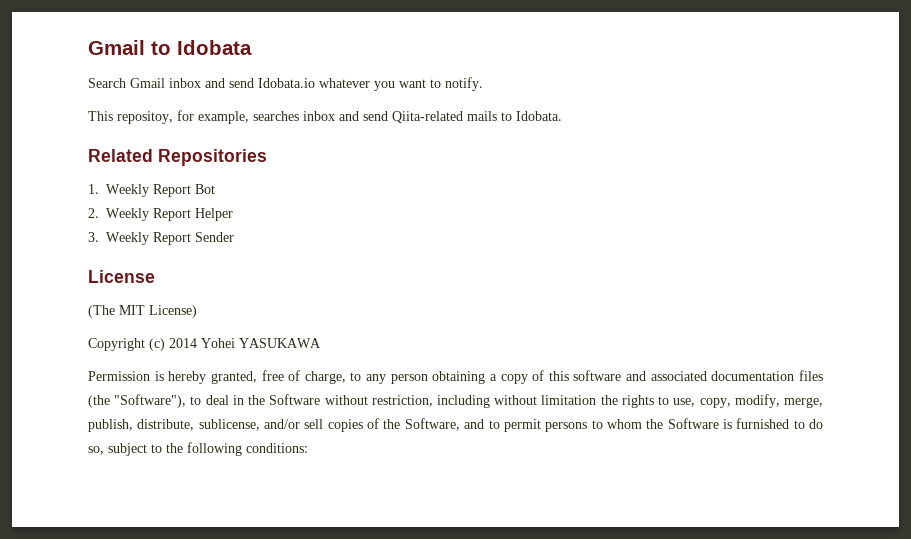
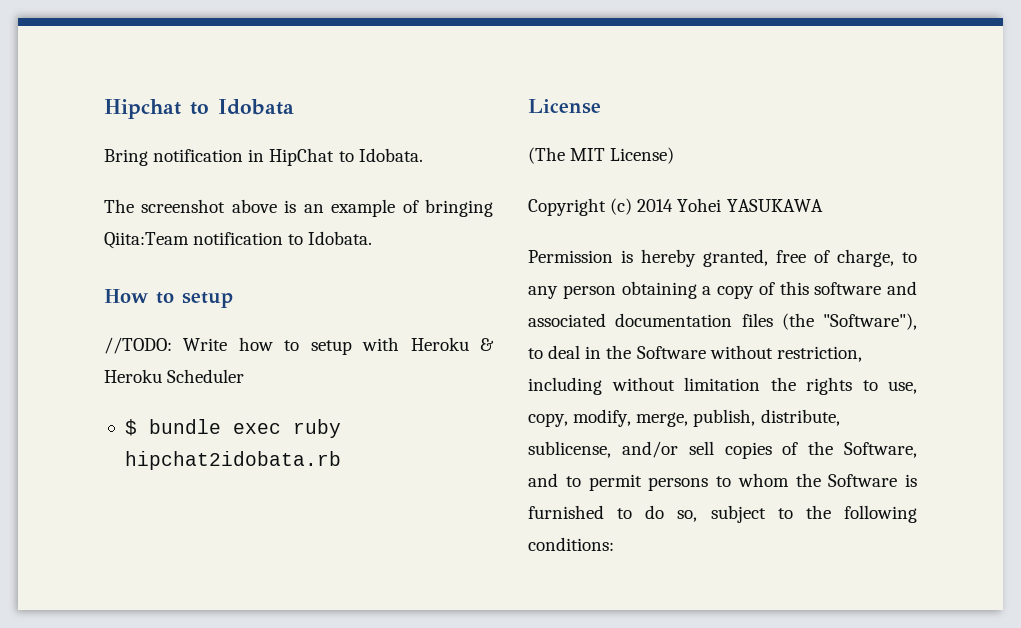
- Gmail to Idobata
+ Hipchat to Idobata
- Search Gmail inbox and send Idobata.io whatever you want to notify.
- This repositoy, for example, searches inbox and send Qiita-related mails to Idobata.
- Related Repositories
- 1. Weekly Report Bot
- 2. Weekly Report Helper
- 3. Weekly Report Sender
+ Bring notification in HipChat to Idobata.
+ The screenshot above is an example of bringing Qiita:Team notification to Idobata.
+ How to setup
+ //TODO: Write how to setup with Heroku & Heroku Scheduler
+ $ bundle exec ruby hipchat2idobata.rb

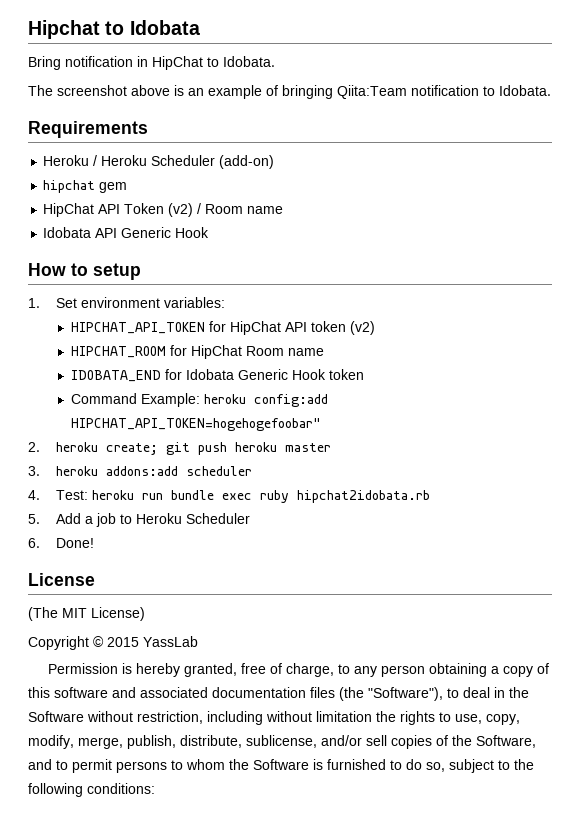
+ Requirements
+ Heroku / Heroku Scheduler (add-on)
+ hipchat gem
+ HipChat API Token (v2) / Room name
+ Idobata API Generic Hook
  How to setup
- //TODO: Write how to setup with Heroku & Heroku Scheduler
- $ bundle exec ruby hipchat2idobata.rb
+ 1. Set environment variables:
+ HIPCHAT_API_TOKEN for HipChat API token (v2)
+ HIPCHAT_ROOM for HipChat Room name
+ IDOBATA_END for Idobata Generic Hook token
+ Command Example: heroku config:add HIPCHAT_API_TOKEN=hogehogefoobar"
+ 2. heroku create; git push heroku master
+ 3. heroku addons:add scheduler
+ 4. Test: heroku run bundle exec ruby hipchat2idobata.rb
+ 5. Add a job to Heroku Scheduler
+ 6. Done!
- Copyright (c) 2014 Yohei YASUKAWA
+ Copyright © 2015 YassLab

